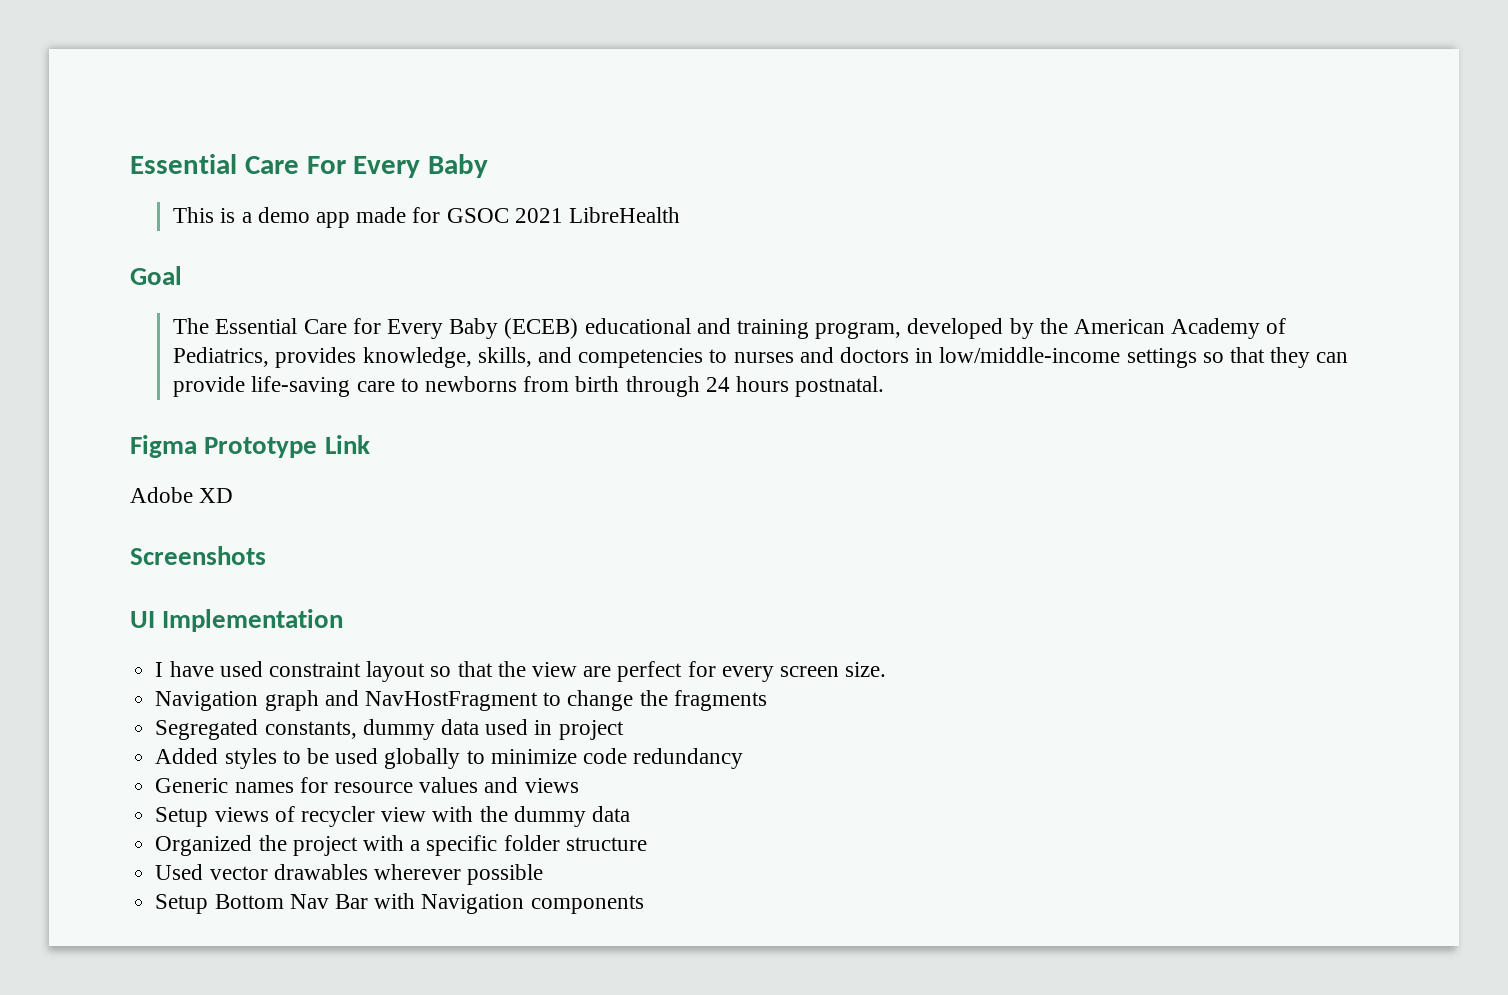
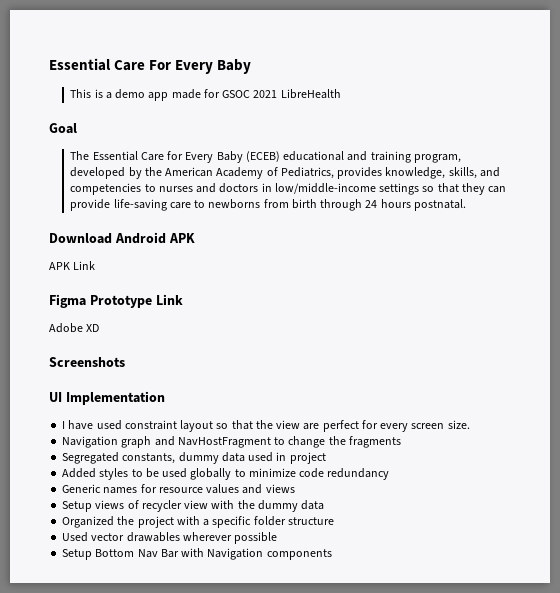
+ Download Android APK
+ APK Link

